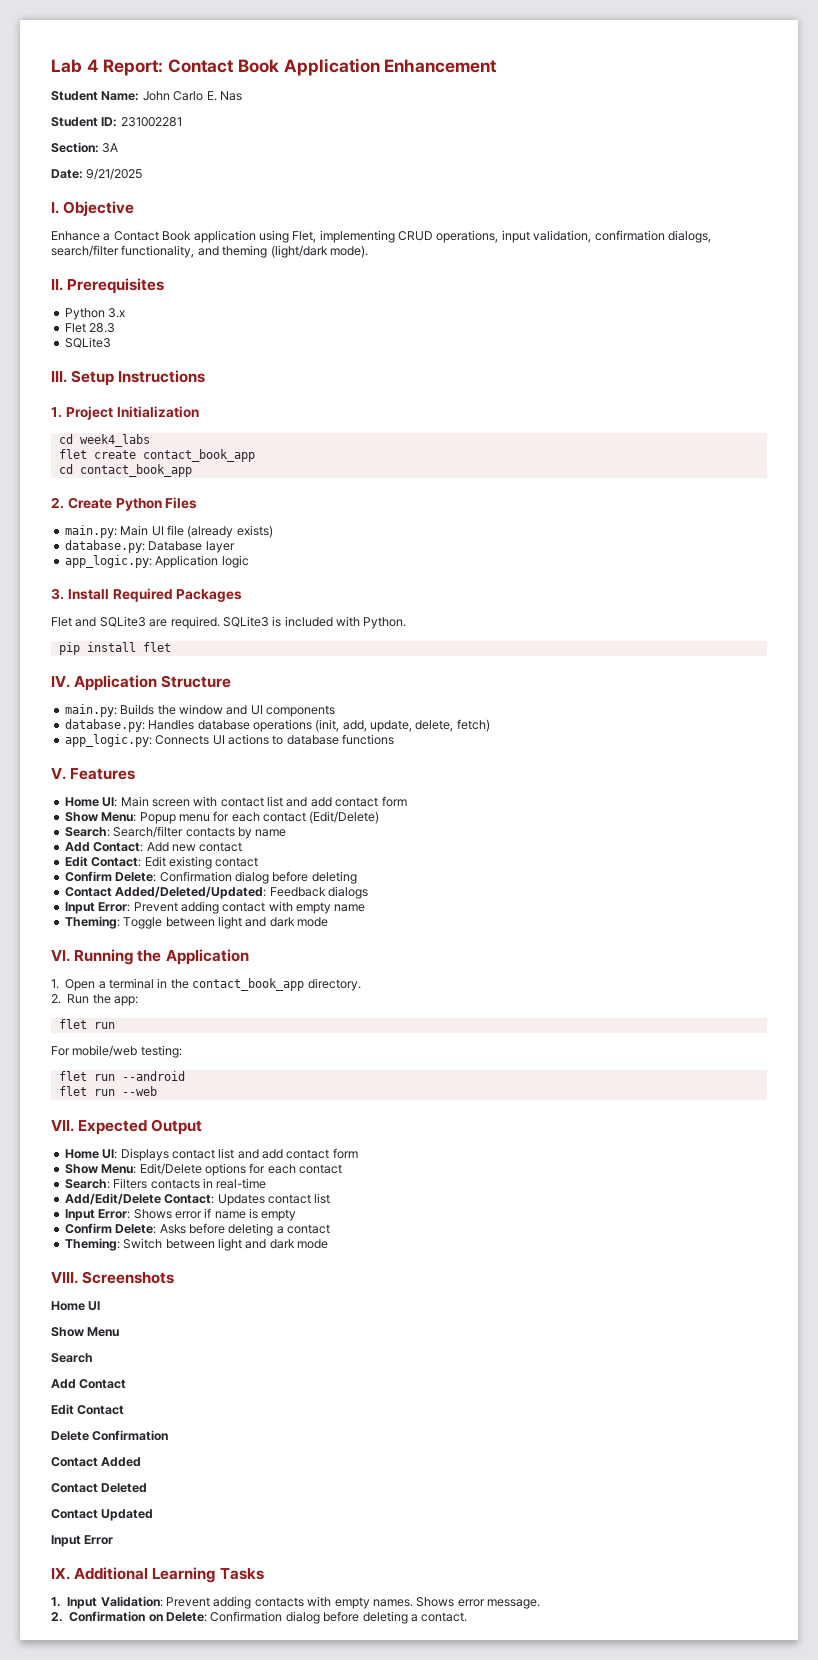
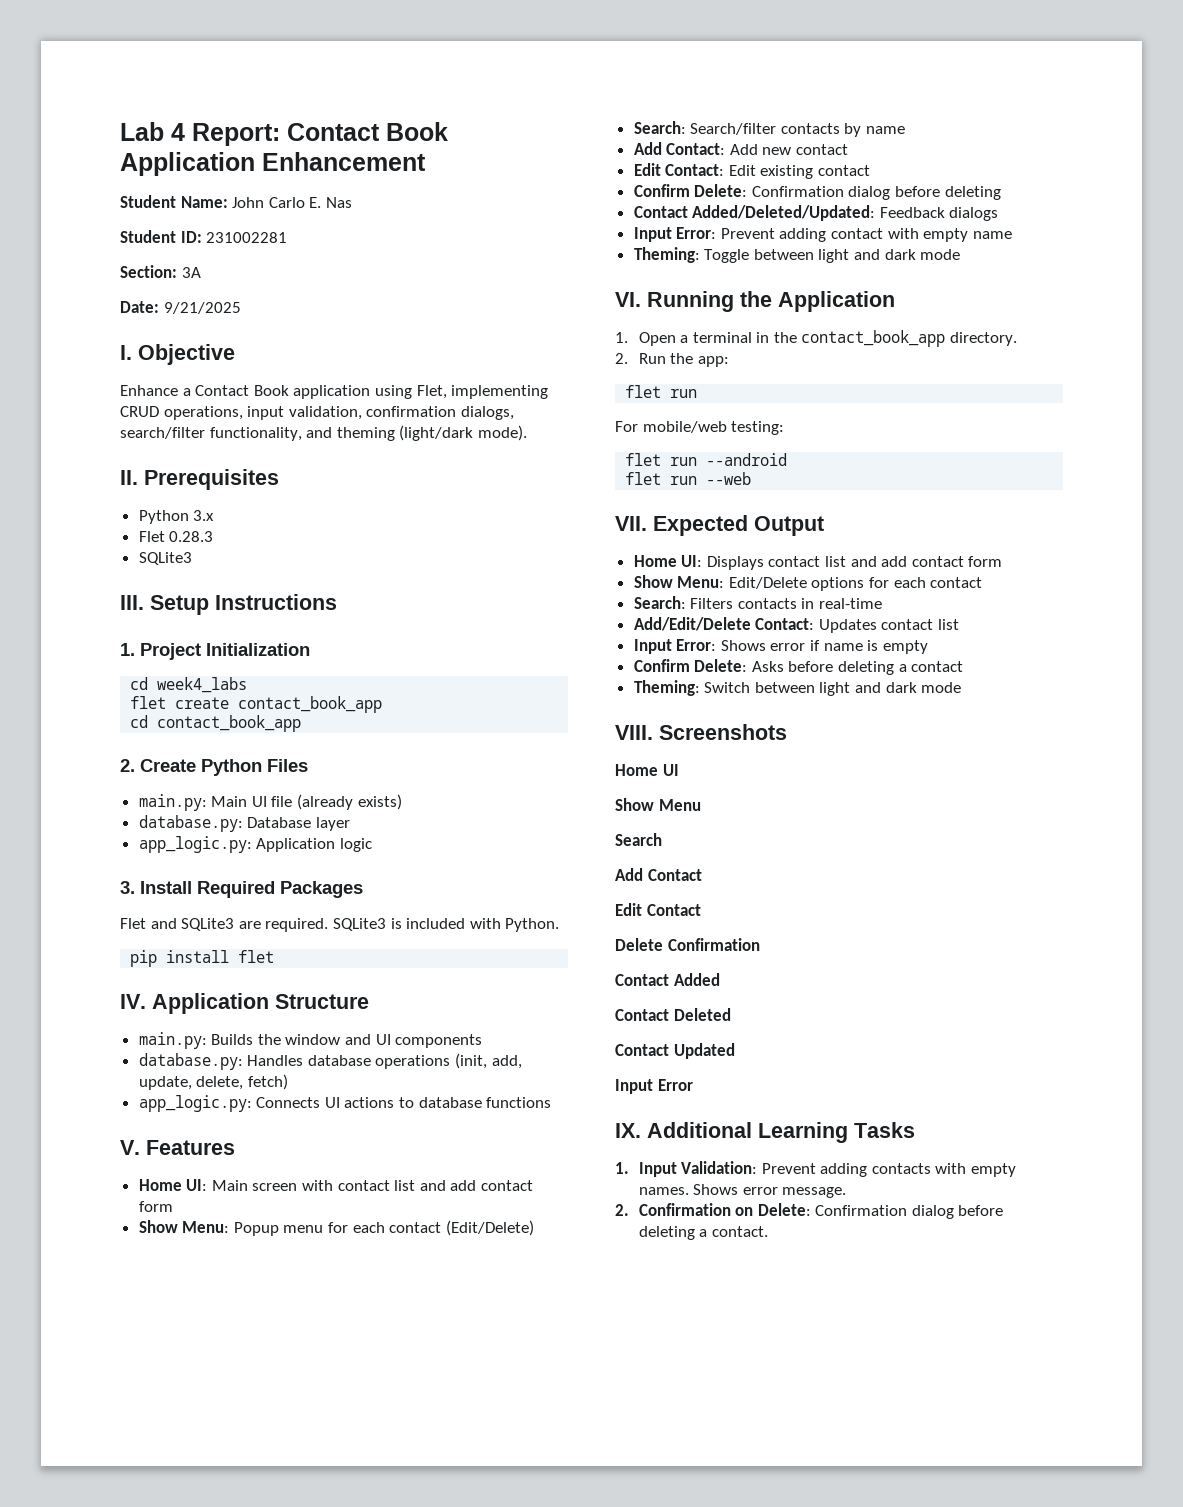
- Flet 28.3
+ Flet 0.28.3

